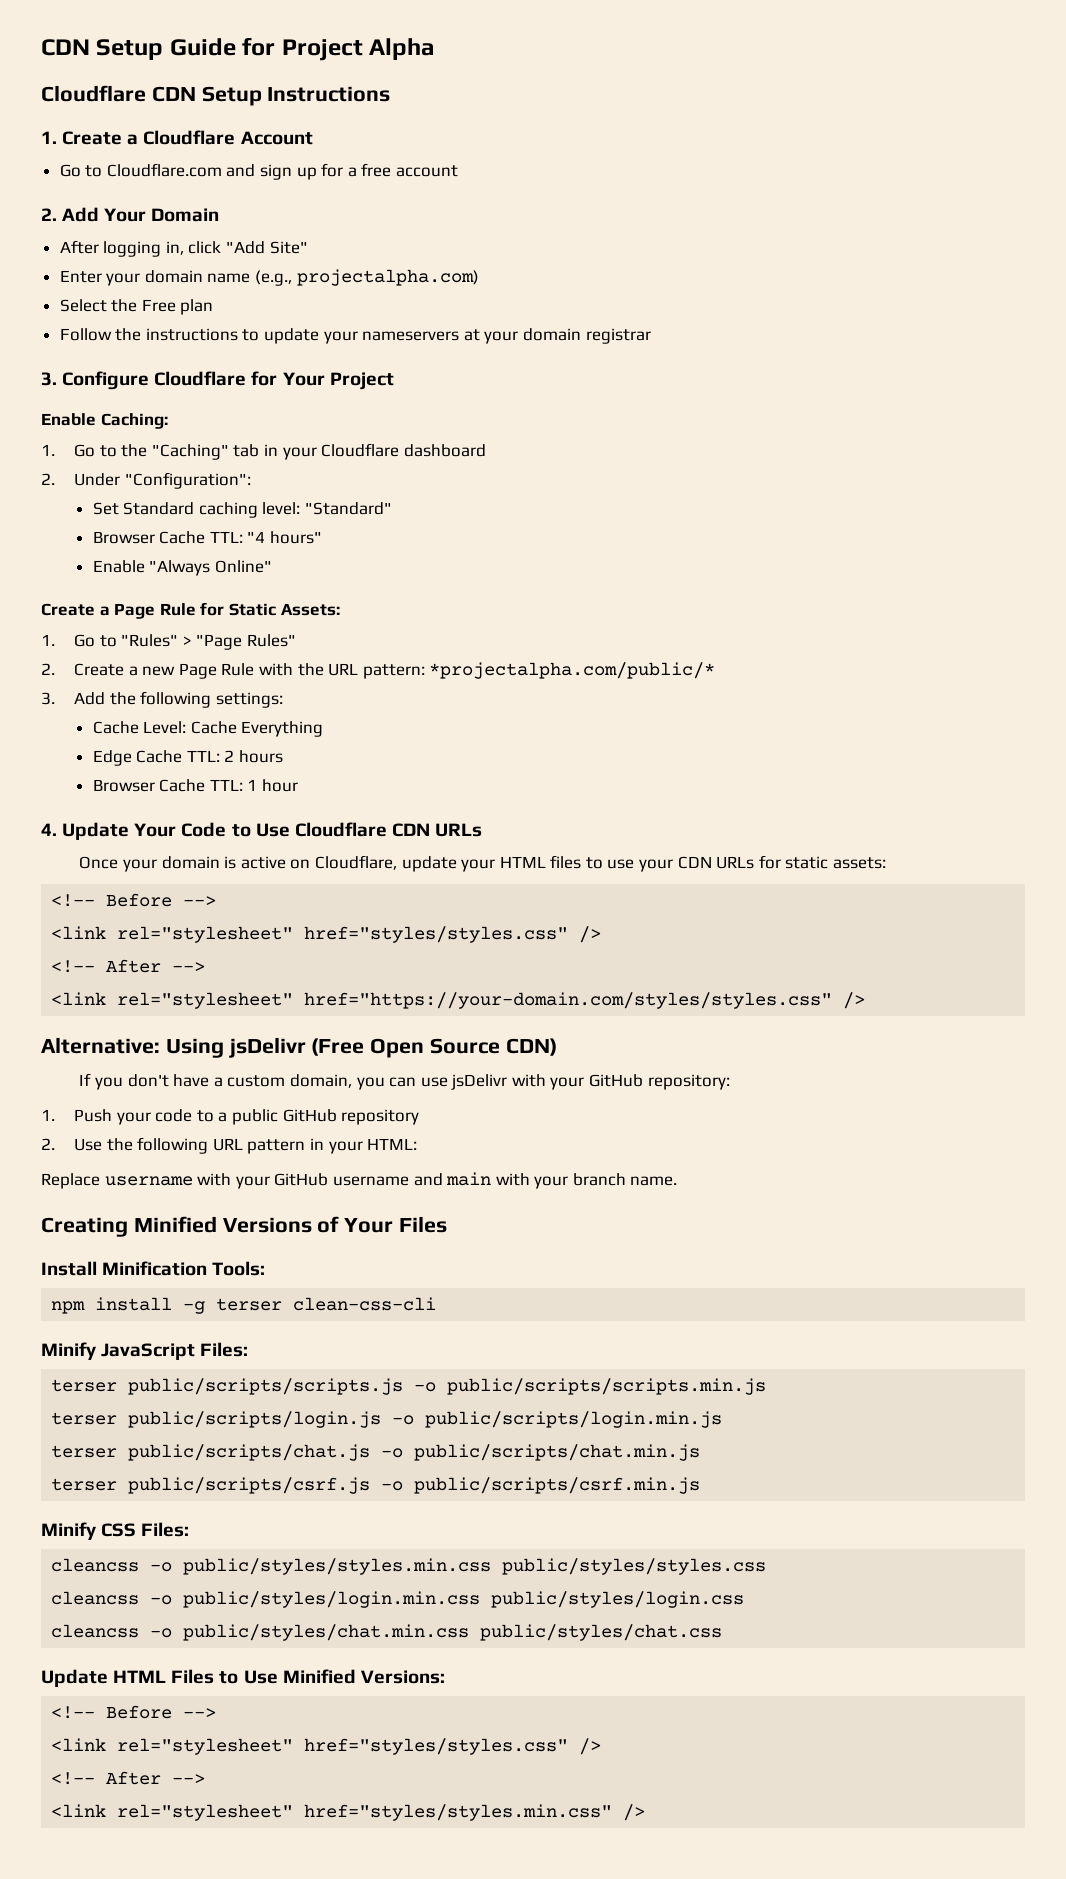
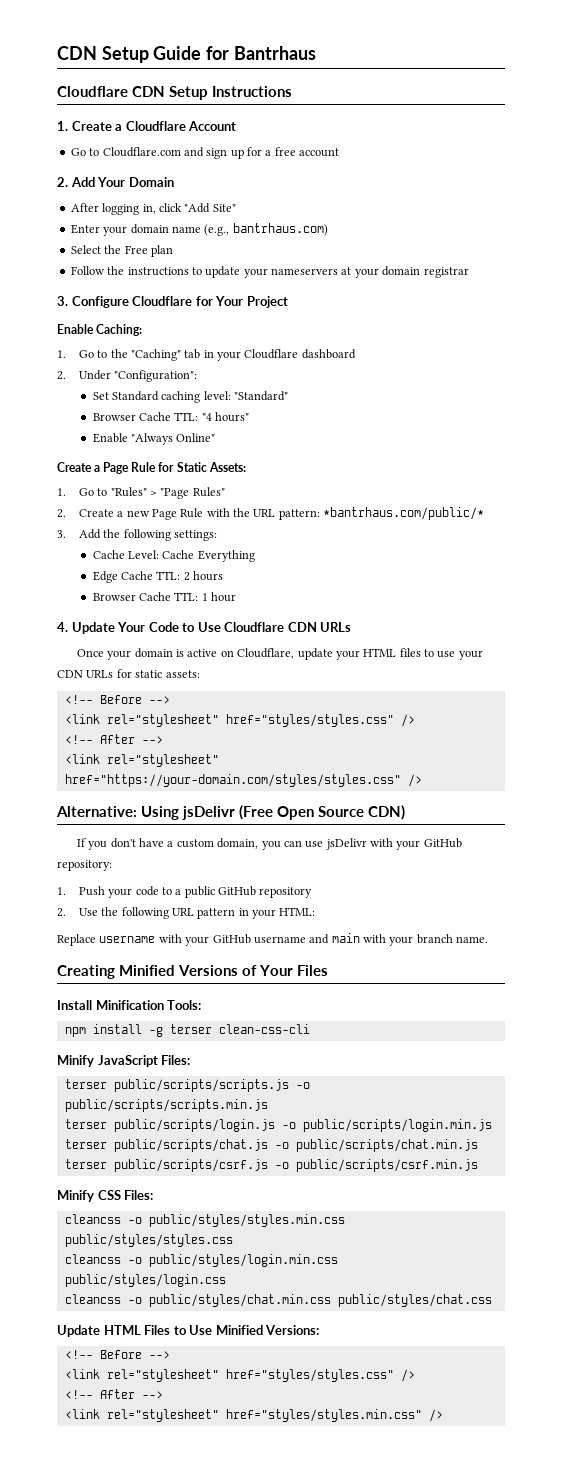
- CDN Setup Guide for Project Alpha
+ CDN Setup Guide for Bantrhaus
- Enter your domain name (e.g., projectalpha.com)
+ Enter your domain name (e.g., bantrhaus.com)
- 2. Create a new Page Rule with the URL pattern: *projectalpha.com/public/*
+ 2. Create a new Page Rule with the URL pattern: *bantrhaus.com/public/*

